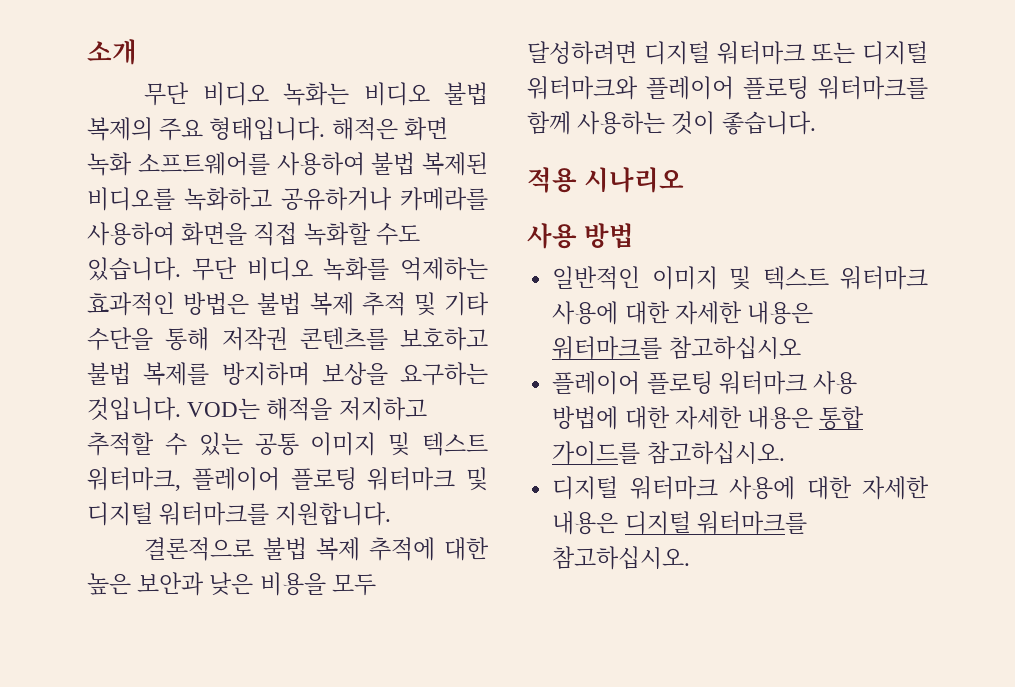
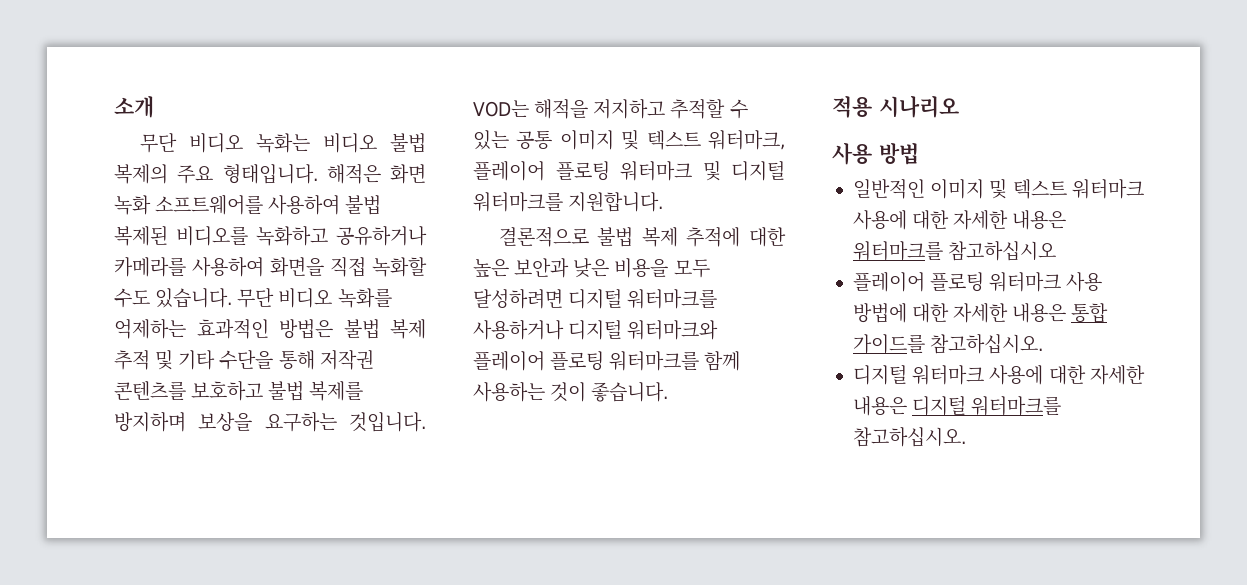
- 결론적으로 불법 복제 추적에 대한 높은 보안과 낮은 비용을 모두 달성하려면 디지털 워터마크 또는 디지털 워터마크와 플레이어 플로팅 워터마크를 함께 사용하는 것이 좋습니다.
+ 결론적으로 불법 복제 추적에 대한 높은 보안과 낮은 비용을 모두 달성하려면 디지털 워터마크를 사용하거나 디지털 워터마크와 플레이어 플로팅 워터마크를 함께 사용하는 것이 좋습니다.

